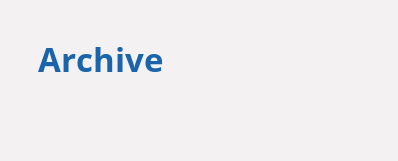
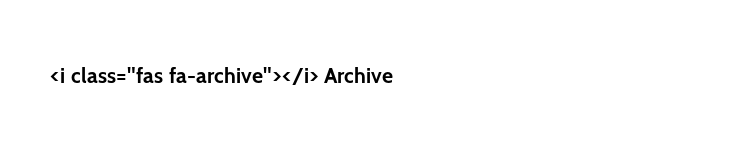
- Archive
+ <i class="fas fa-archive"></i> Archive

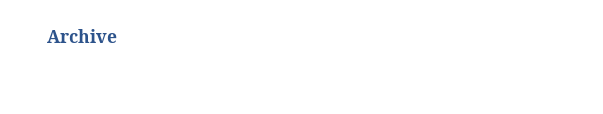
- <i class="fas fa-archive"></i> Archive
+ Archive

